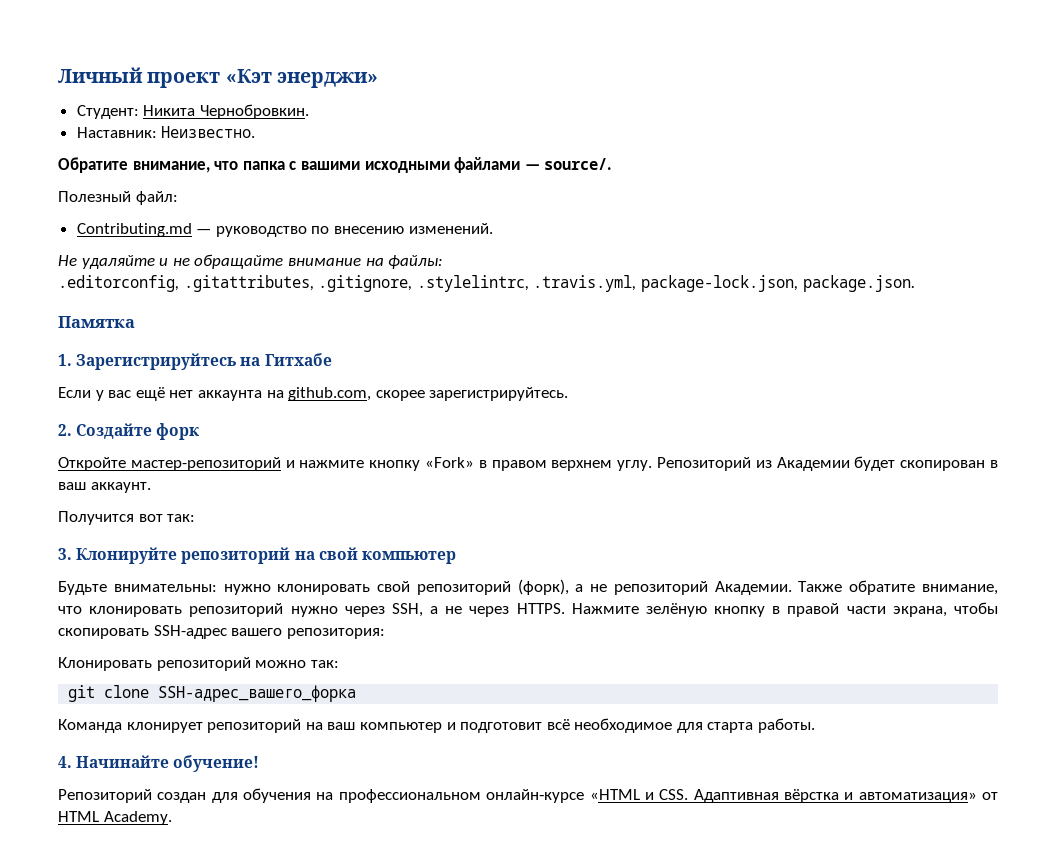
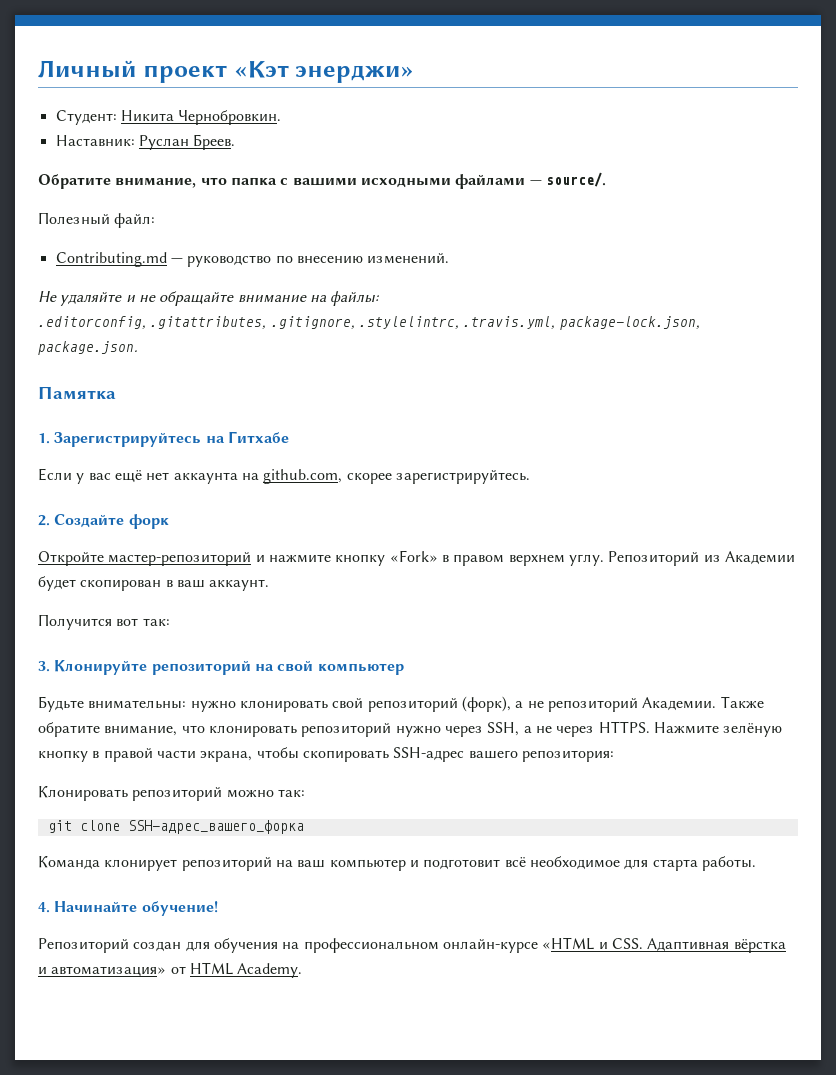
- Наставник: Неизвестно.
+ Наставник: Руслан Бреев.

